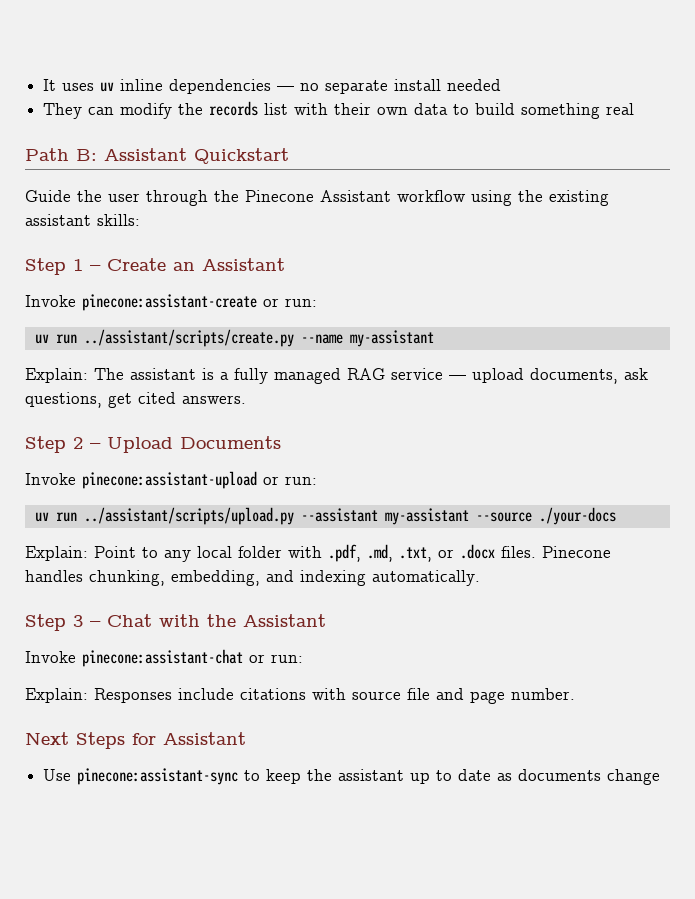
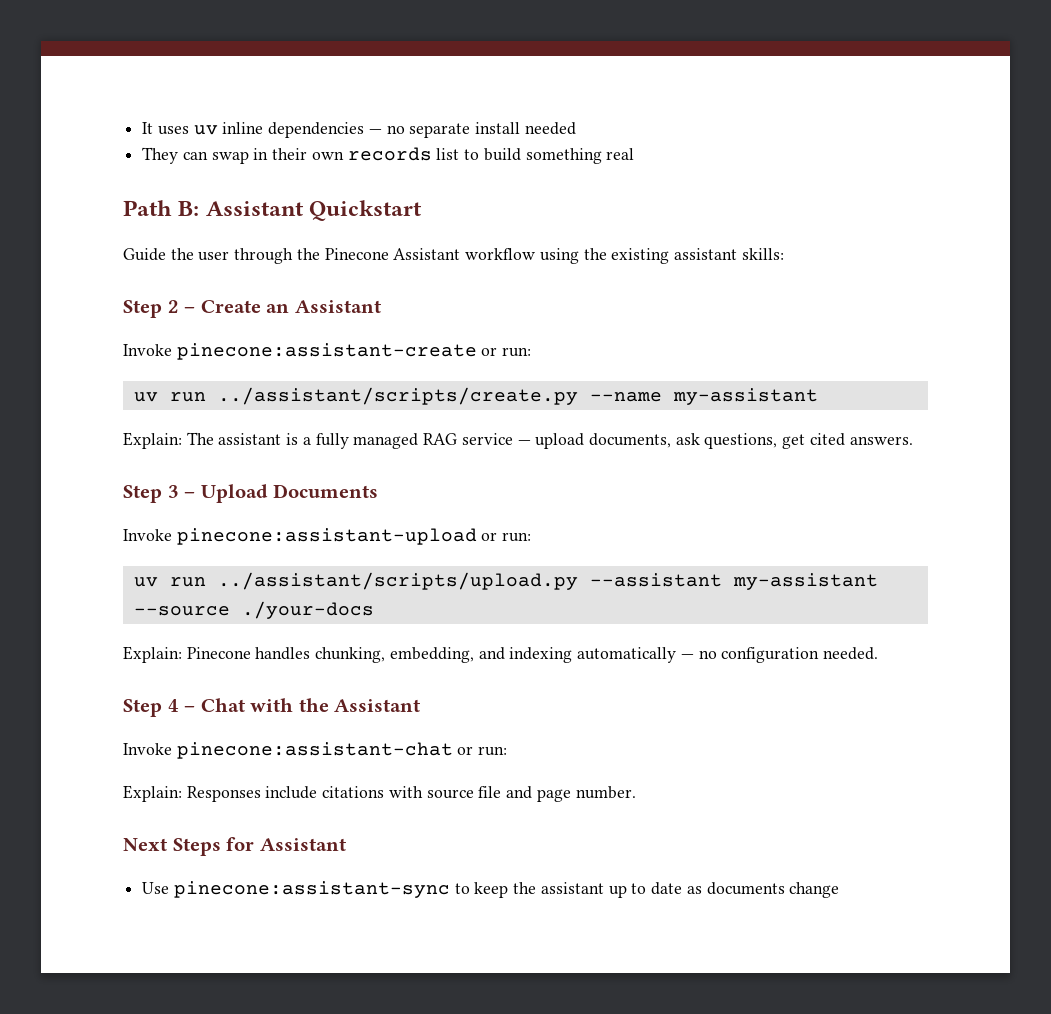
- They can modify the records list with their own data to build something real
+ They can swap in their own records list to build something real
- Step 1 – Create an Assistant
+ Step 2 – Create an Assistant
- Step 2 – Upload Documents
+ Step 3 – Upload Documents
- Explain: Point to any local folder with .pdf, .md, .txt, or .docx files. Pinecone handles chunking, embedding, and indexing automatically.
- Step 3 – Chat with the Assistant
+ Explain: Pinecone handles chunking, embedding, and indexing automatically — no configuration needed.
+ Step 4 – Chat with the Assistant

